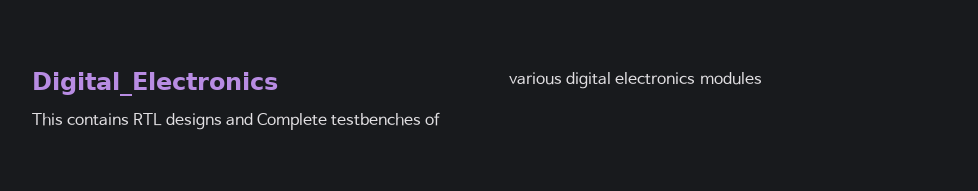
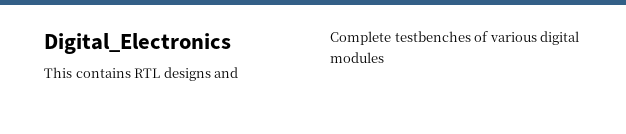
- This contains RTL designs and Complete testbenches of various digital electronics modules
+ This contains RTL designs and Complete testbenches of various digital modules

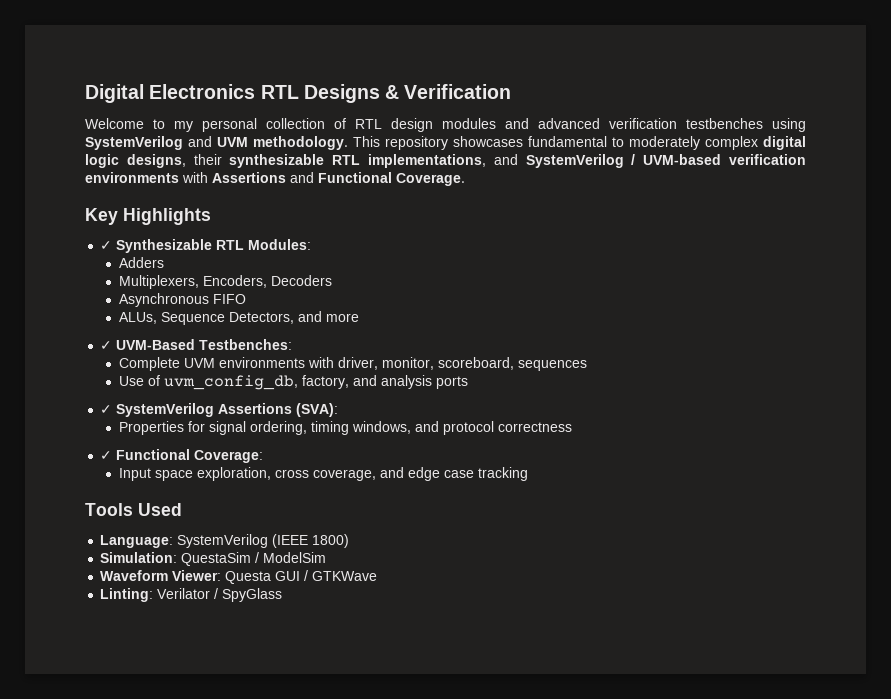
- Digital_Electronics
- This contains RTL designs and Complete testbenches of various digital modules
+ Digital Electronics RTL Designs & Verification
+ Welcome to my personal collection of RTL design modules and advanced verification testbenches using SystemVerilog and UVM methodology. This repository showcases fundamental to moderately complex digital logic designs, their synthesizable RTL implementations, and SystemVerilog / UVM-based verification environments with Assertions and Functional Coverage.
+ Key Highlights
+ ✓ Synthesizable RTL Modules:
+ Adders
+ Multiplexers, Encoders, Decoders
+ Asynchronous FIFO
+ ALUs, Sequence Detectors, and more
+ ✓ UVM-Based Testbenches:
+ Complete UVM environments with driver, monitor, scoreboard, sequences
+ Use of uvm_config_db, factory, and analysis ports
+ ✓ SystemVerilog Assertions (SVA):
+ Properties for signal ordering, timing windows, and protocol correctness
+ ✓ Functional Coverage:
+ Input space exploration, cross coverage, and edge case tracking
+ Tools Used
+ Language: SystemVerilog (IEEE 1800)
+ Simulation: QuestaSim / ModelSim
+ Waveform Viewer: Questa GUI / GTKWave
+ Linting: Verilator / SpyGlass

